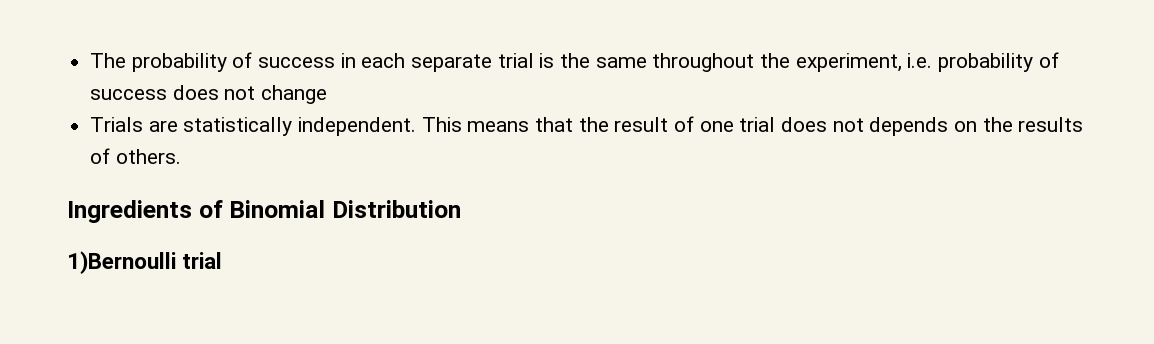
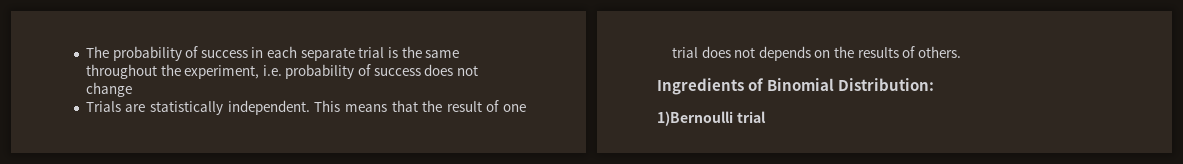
- Ingredients of Binomial Distribution
+ Ingredients of Binomial Distribution:

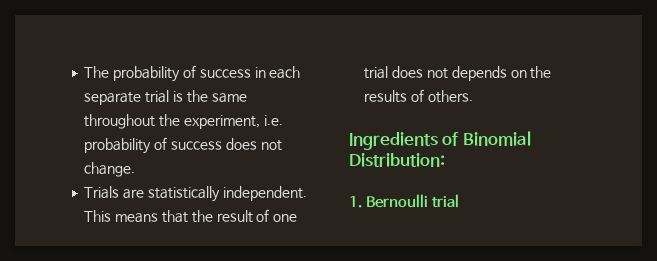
- The probability of success in each separate trial is the same throughout the experiment, i.e. probability of success does not change
+ The probability of success in each separate trial is the same throughout the experiment, i.e. probability of success does not change.
- 1)Bernoulli trial
+ 1. Bernoulli trial

